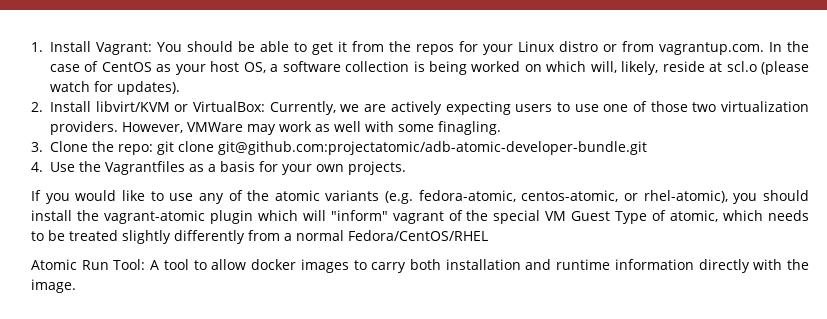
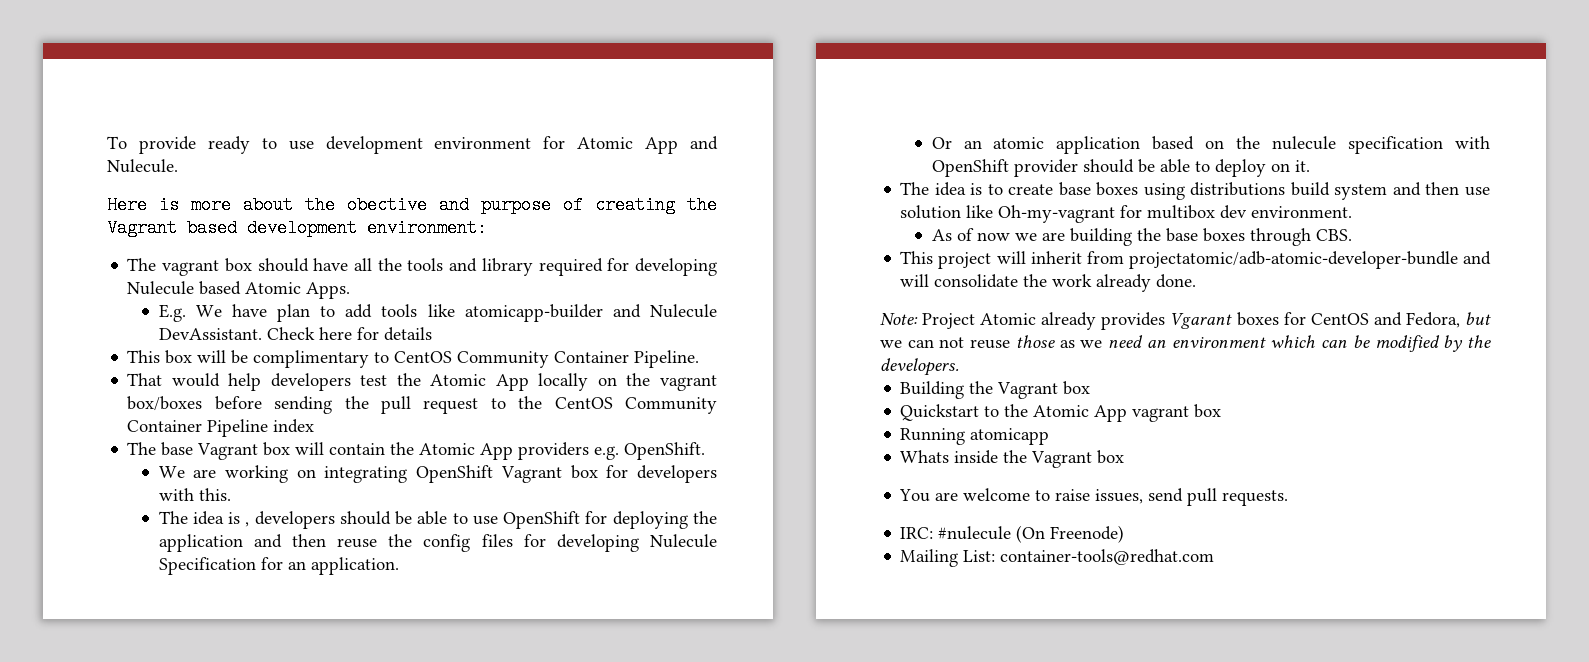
- 1. Install Vagrant: You should be able to get it from the repos for your Linux distro or from vagrantup.com. In the case of CentOS as your host OS, a software collection is being worked on which will, likely, reside at scl.o (please watch for updates).
- 2. Install libvirt/KVM or VirtualBox: Currently, we are actively expecting users to use one of those two virtualization providers. However, VMWare may work as well with some finagling.
- 3. Clone the repo: git clone git@github.com:projectatomic/adb-atomic-developer-bundle.git
- 4. Use the Vagrantfiles as a basis for your own projects.
- If you would like to use any of the atomic variants (e.g. fedora-atomic, centos-atomic, or rhel-atomic), you should install the vagrant-atomic plugin which will "inform" vagrant of the special VM Guest Type of atomic, which needs to be treated slightly differently from a normal Fedora/CentOS/RHEL
- Atomic Run Tool: A tool to allow docker images to carry both installation and runtime information directly with the image.
+ To provide ready to use development environment for Atomic App and Nulecule.
+ Here is more about the obective and purpose of creating the Vagrant based development environment:
+ The vagrant box should have all the tools and library required for developing Nulecule based Atomic Apps.
+ E.g. We have plan to add tools like atomicapp-builder and Nulecule DevAssistant. Check here for details
+ This box will be complimentary to CentOS Community Container Pipeline.
+ That would help developers test the Atomic App locally on the vagrant box/boxes before sending the pull request to the CentOS Community Container Pipeline index
+ The base Vagrant box will contain the Atomic App providers e.g. OpenShift.
+ We are working on integrating OpenShift Vagrant box for developers with this.
+ The idea is , developers should be able to use OpenShift for deploying the application and then reuse the config files for developing Nulecule Specification for an application.
+ Or an atomic application based on the nulecule specification with OpenShift provider should be able to deploy on it.
+ The idea is to create base boxes using distributions build system and then use solution like Oh-my-vagrant for multibox dev environment.
+ As of now we are building the base boxes through CBS.
+ This project will inherit from projectatomic/adb-atomic-developer-bundle and will consolidate the work already done.
+ Note: Project Atomic already provides Vgarant boxes for CentOS and Fedora, but we can not reuse those as we need an environment which can be modified by the developers.
+ Building the Vagrant box
+ Quickstart to the Atomic App vagrant box
+ Running atomicapp
+ Whats inside the Vagrant box
+ You are welcome to raise issues, send pull requests.
+ IRC: #nulecule (On Freenode)
+ Mailing List: container-tools@redhat.com

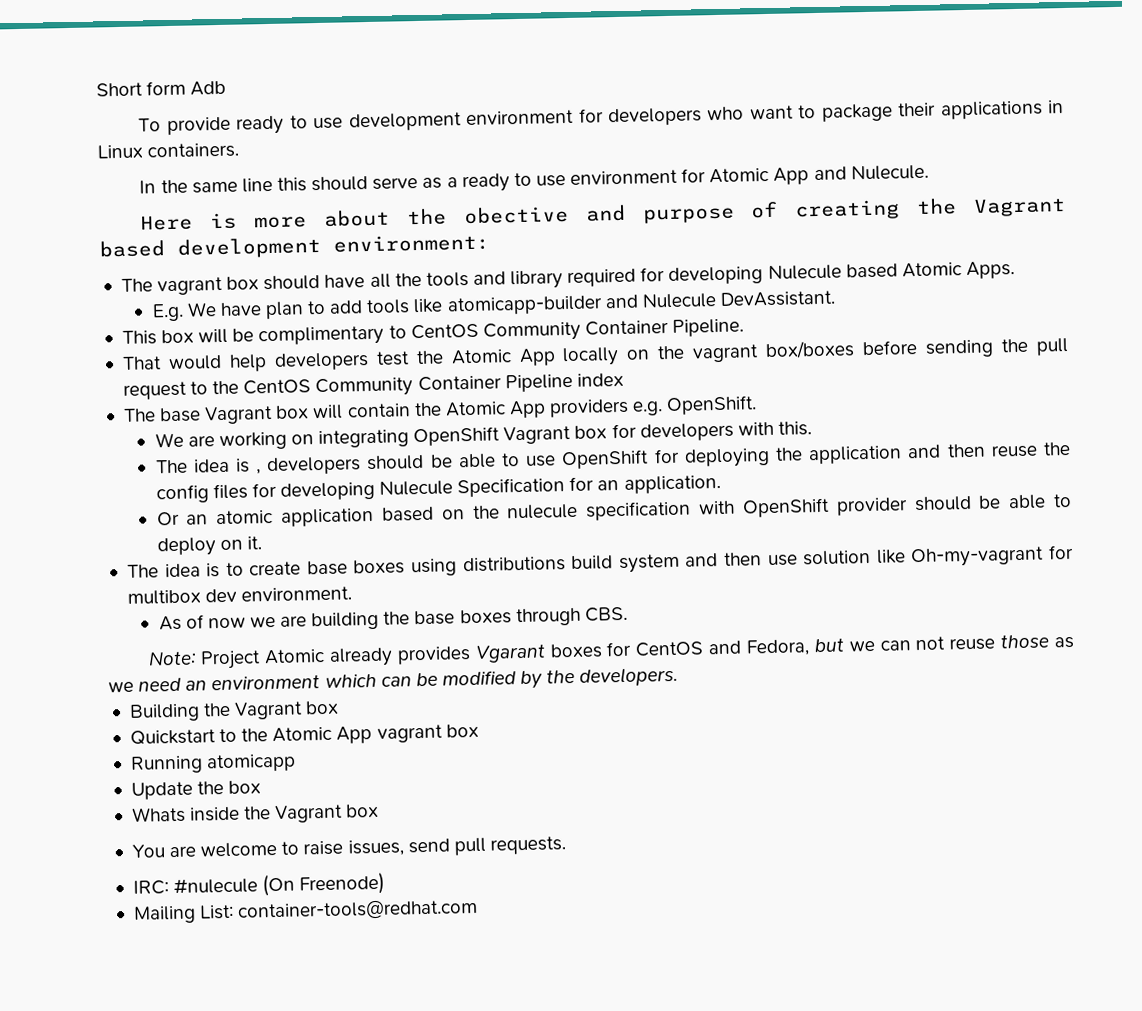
+ Short form Adb
- To provide ready to use development environment for Atomic App and Nulecule.
+ To provide ready to use development environment for developers who want to package their applications in Linux containers.
+ In the same line this should serve as a ready to use environment for Atomic App and Nulecule.
- Check here for details
- This project will inherit from projectatomic/adb-atomic-developer-bundle and will consolidate the work already done.
+ Update the box

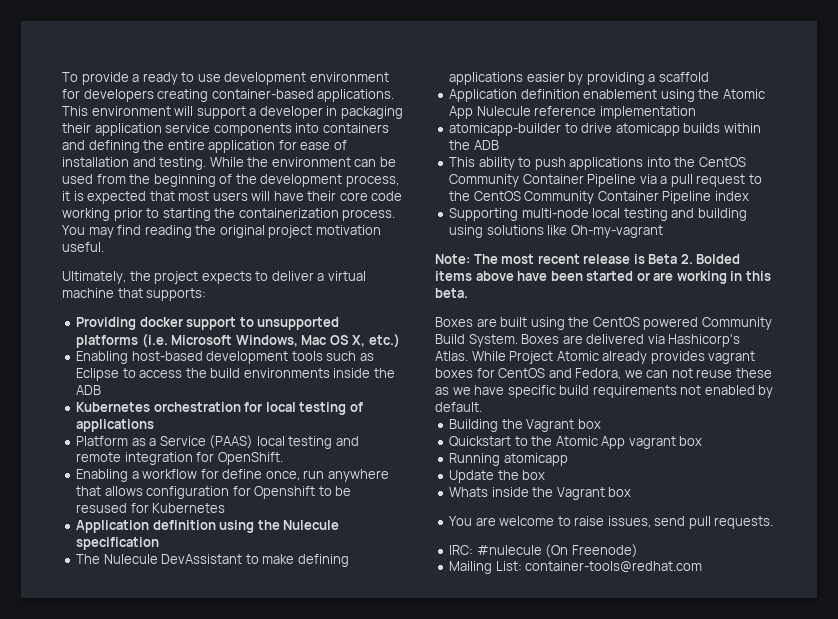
- Short form Adb
- To provide ready to use development environment for developers who want to package their applications in Linux containers.
- In the same line this should serve as a ready to use environment for Atomic App and Nulecule.
- Here is more about the obective and purpose of creating the Vagrant based development environment:
- The vagrant box should have all the tools and library required for developing Nulecule based Atomic Apps.
- E.g. We have plan to add tools like atomicapp-builder and Nulecule DevAssistant.
- This box will be complimentary to CentOS Community Container Pipeline.
- That would help developers test the Atomic App locally on the vagrant box/boxes before sending the pull request to the CentOS Community Container Pipeline index
+ To provide a ready to use development environment for developers creating container-based applications. This environment will support a developer in packaging their application service components into containers and defining the entire application for ease of installation and testing. While the environment can be used from the beginning of the development process, it is expected that most users will have their core code working prior to starting the containerization process. You may find reading the original project motivation useful.
+ Ultimately, the project expects to deliver a virtual machine that supports:
+ Providing docker support to unsupported platforms (i.e. Microsoft Windows, Mac OS X, etc.)
+ Enabling host-based development tools such as Eclipse to access the build environments inside the ADB
+ Kubernetes orchestration for local testing of applications
+ Platform as a Service (PAAS) local testing and remote integration for OpenShift.
+ Enabling a workflow for define once, run anywhere that allows configuration for Openshift to be resused for Kubernetes
+ Application definition using the Nulecule specification
+ The Nulecule DevAssistant to make defining applications easier by providing a scaffold
+ Application definition enablement using the Atomic App Nulecule reference implementation
+ atomicapp-builder to drive atomicapp builds within the ADB
+ This ability to push applications into the CentOS Community Container Pipeline via a pull request to the CentOS Community Container Pipeline index
- The base Vagrant box will contain the Atomic App providers e.g. OpenShift.
- We are working on integrating OpenShift Vagrant box for developers with this.
- The idea is , developers should be able to use OpenShift for deploying the application and then reuse the config files for developing Nulecule Specification for an application.
- Or an atomic application based on the nulecule specification with OpenShift provider should be able to deploy on it.
- The idea is to create base boxes using distributions build system and then use solution like Oh-my-vagrant for multibox dev environment.
- As of now we are building the base boxes through CBS.
- Note: Project Atomic already provides Vgarant boxes for CentOS and Fedora, but we can not reuse those as we need an environment which can be modified by the developers.
+ Supporting multi-node local testing and building using solutions like Oh-my-vagrant
+ Note: The most recent release is Beta 2. Bolded items above have been started or are working in this beta.
+ Boxes are built using the CentOS powered Community Build System. Boxes are delivered via Hashicorp's Atlas. While Project Atomic already provides vagrant boxes for CentOS and Fedora, we can not reuse these as we have specific build requirements not enabled by default.

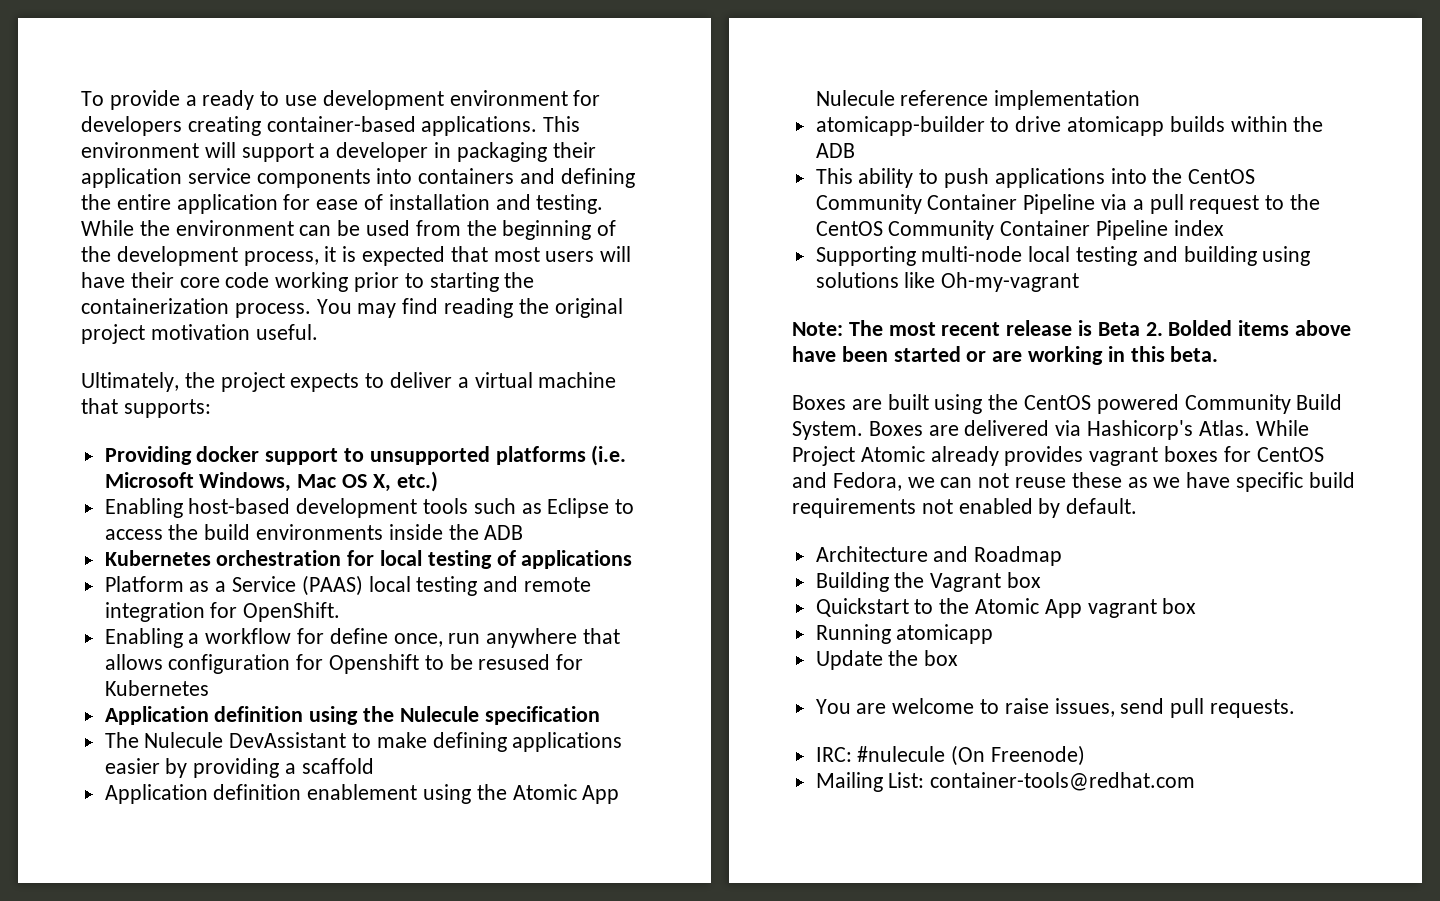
+ Architecture and Roadmap
- Whats inside the Vagrant box

